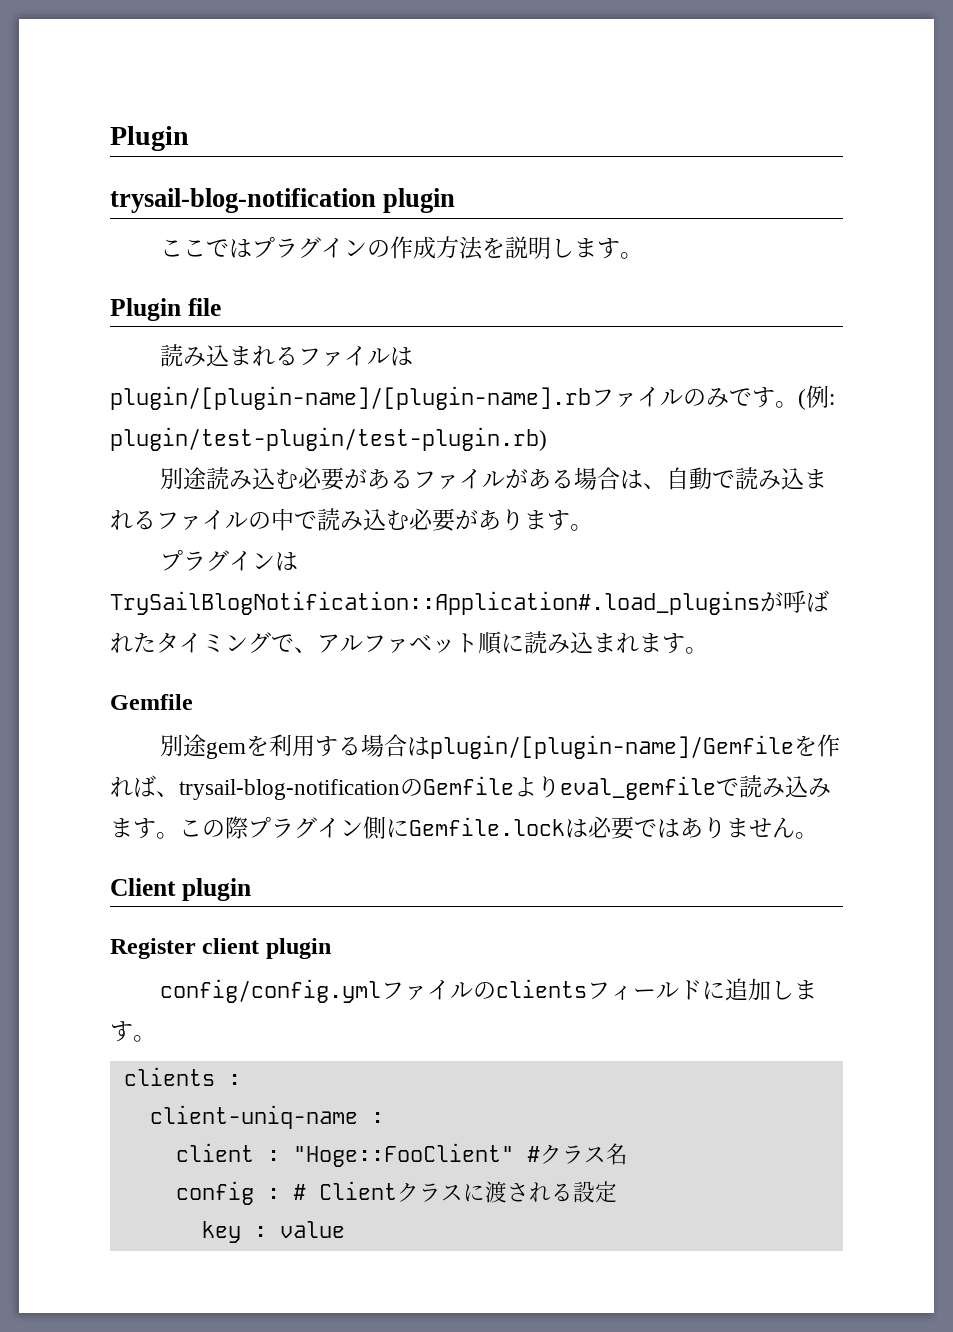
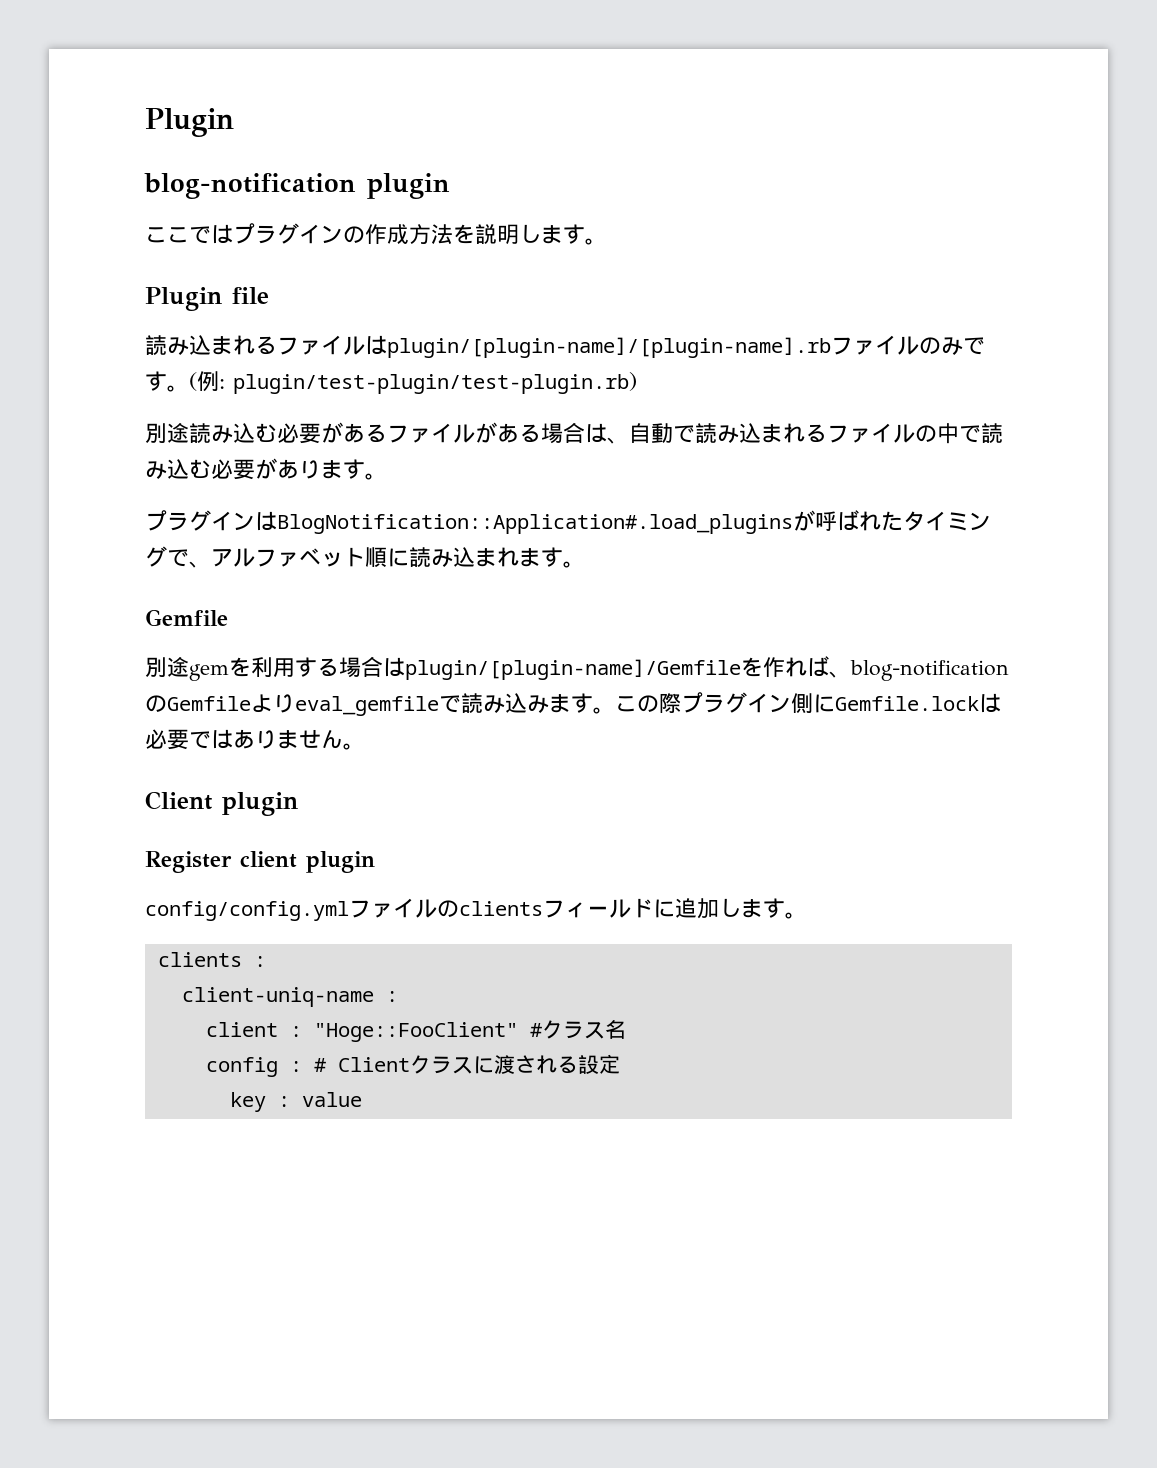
- trysail-blog-notification plugin
+ blog-notification plugin
- プラグインはTrySailBlogNotification::Application#.load_pluginsが呼ばれたタイミングで、アルファベット順に読み込まれます。
+ プラグインはBlogNotification::Application#.load_pluginsが呼ばれたタイミングで、アルファベット順に読み込まれます。
- 別途gemを利用する場合はplugin/[plugin-name]/Gemfileを作れば、trysail-blog-notificationのGemfileよりeval_gemfileで読み込みます。
+ 別途gemを利用する場合はplugin/[plugin-name]/Gemfileを作れば、blog-notificationのGemfileよりeval_gemfileで読み込みます。

